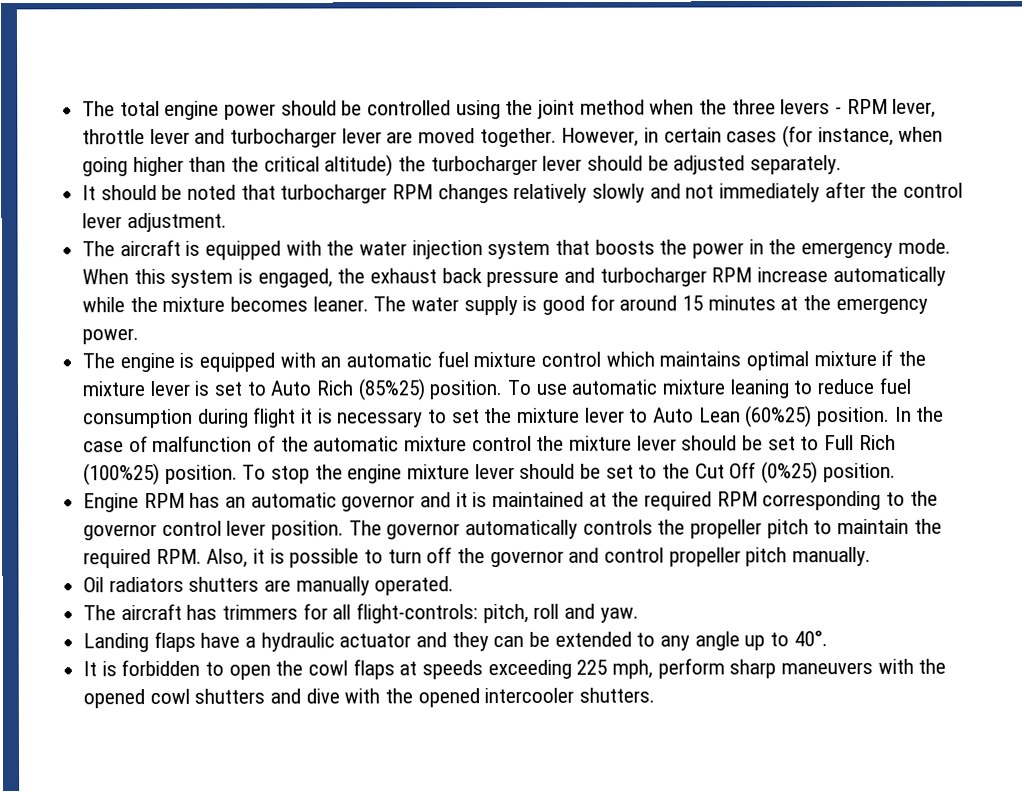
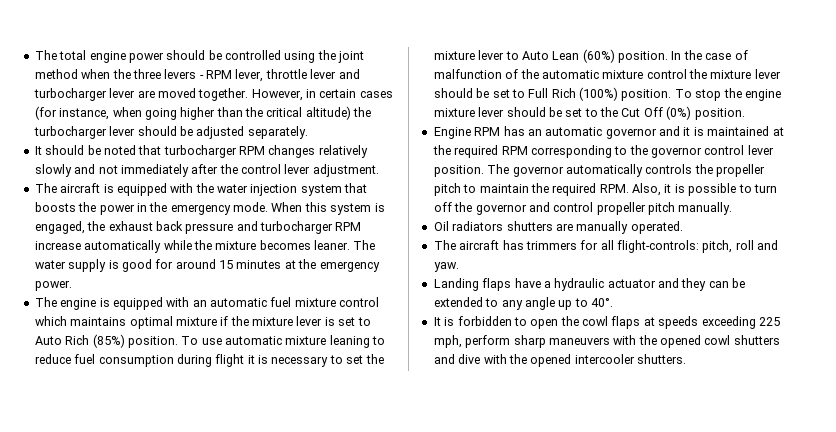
- The engine is equipped with an automatic fuel mixture control which maintains optimal mixture if the mixture lever is set to Auto Rich (85%25) position.
+ The engine is equipped with an automatic fuel mixture control which maintains optimal mixture if the mixture lever is set to Auto Rich (85%) position.
- To use automatic mixture leaning to reduce fuel consumption during flight it is necessary to set the mixture lever to Auto Lean (60%25) position.
+ To use automatic mixture leaning to reduce fuel consumption during flight it is necessary to set the mixture lever to Auto Lean (60%) position.
- In the case of malfunction of the automatic mixture control the mixture lever should be set to Full Rich (100%25) position.
+ In the case of malfunction of the automatic mixture control the mixture lever should be set to Full Rich (100%) position.
- To stop the engine mixture lever should be set to the Cut Off (0%25) position.
+ To stop the engine mixture lever should be set to the Cut Off (0%) position.

